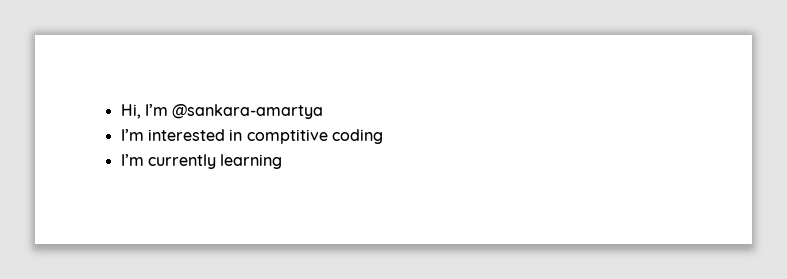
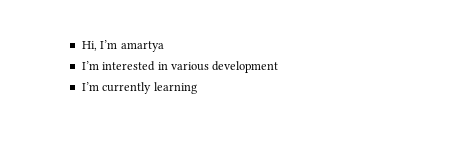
- Hi, I’m @sankara-amartya
+ Hi, I’m amartya
- I’m interested in comptitive coding
+ I’m interested in various development

